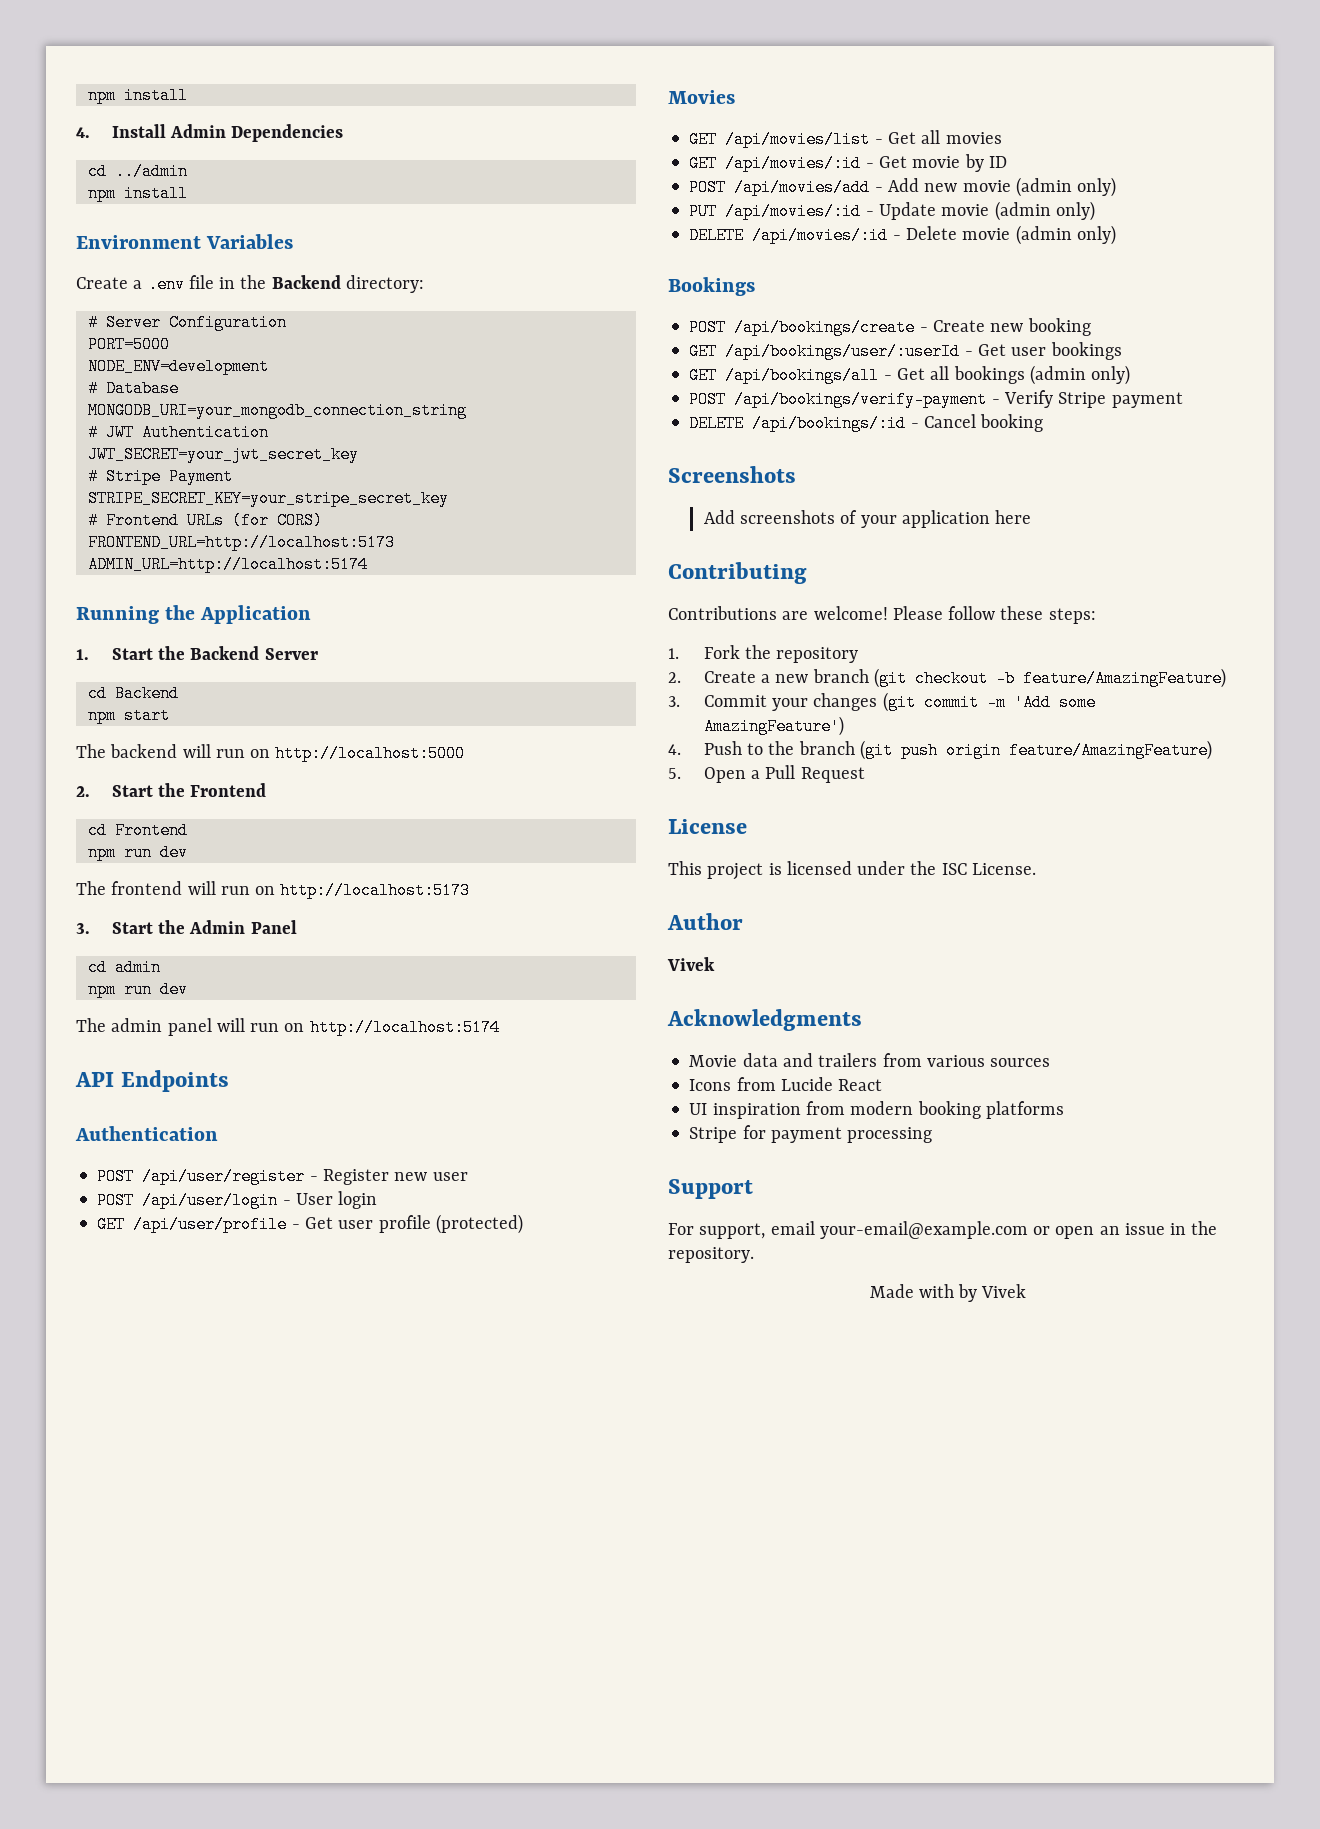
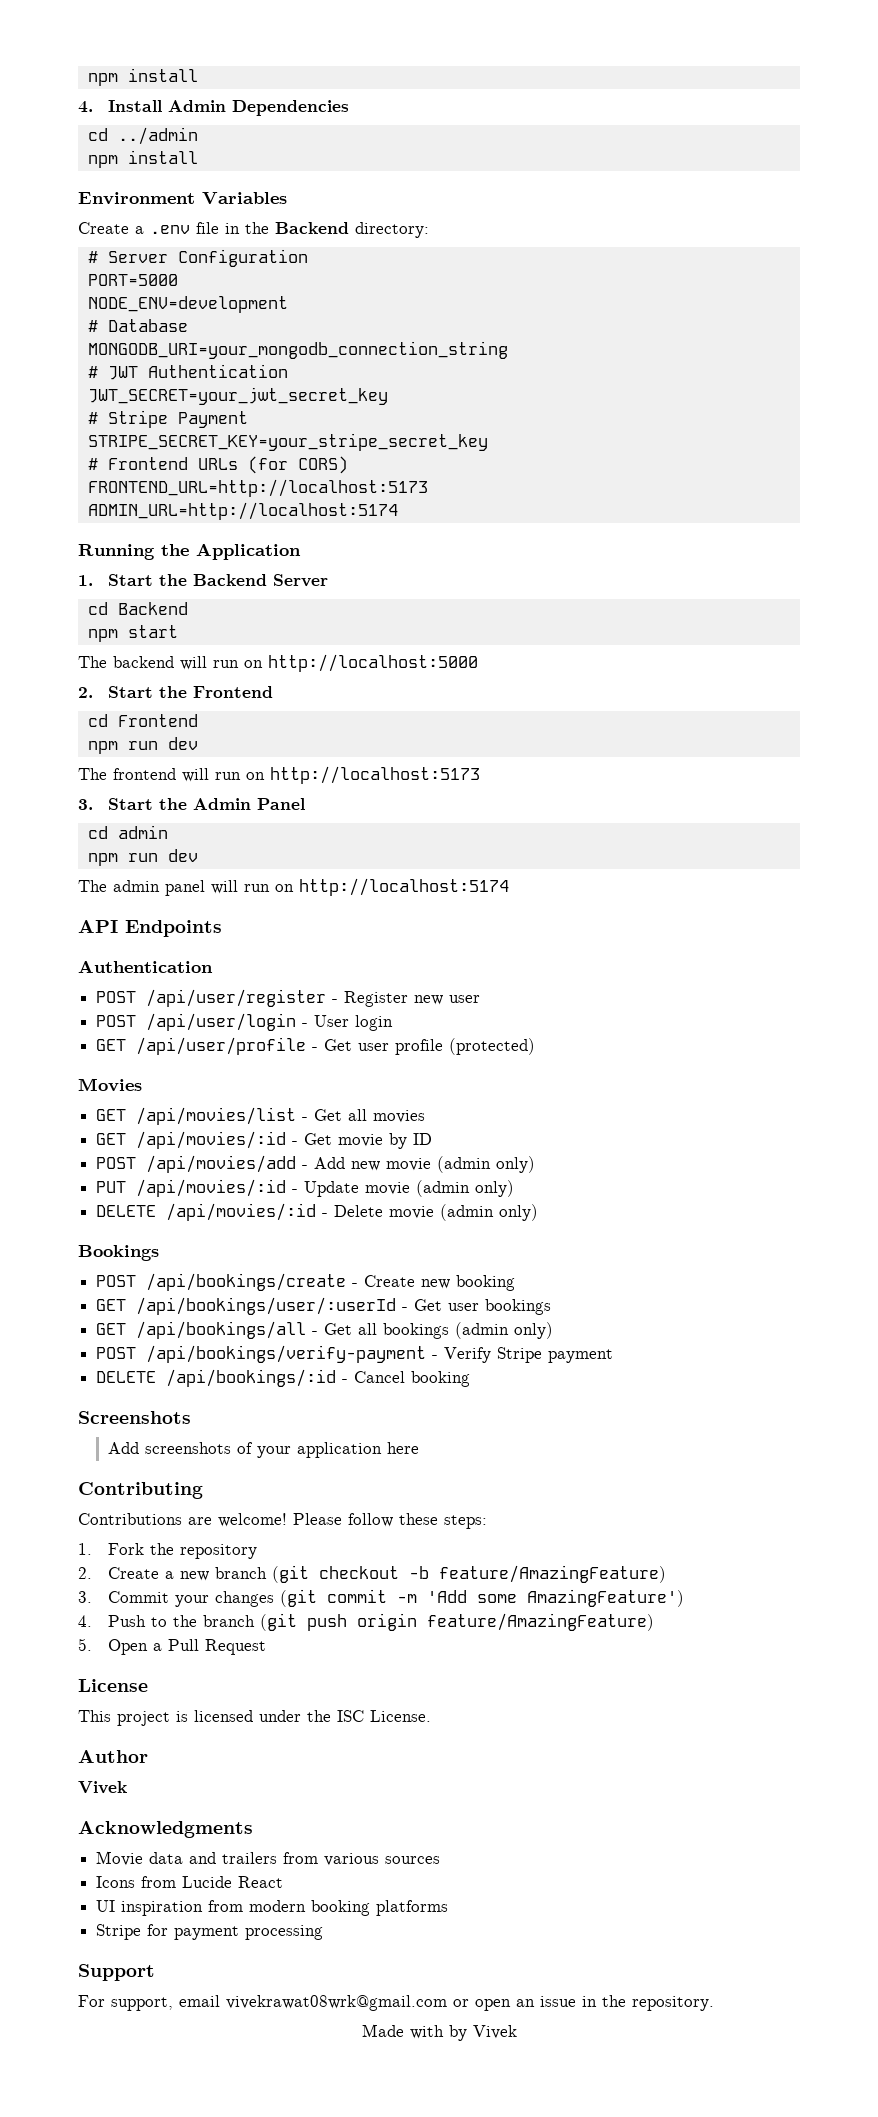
- For support, email your-email@example.com or open an issue in the repository.
+ For support, email vivekrawat08wrk@gmail.com or open an issue in the repository.

